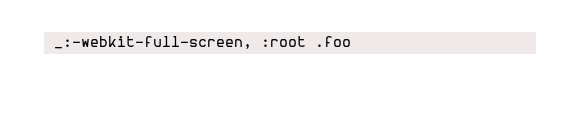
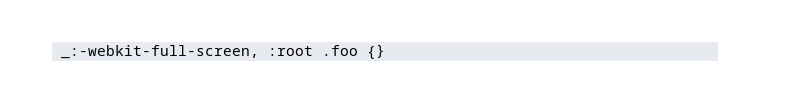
- _:-webkit-full-screen, :root .foo
+ _:-webkit-full-screen, :root .foo {}

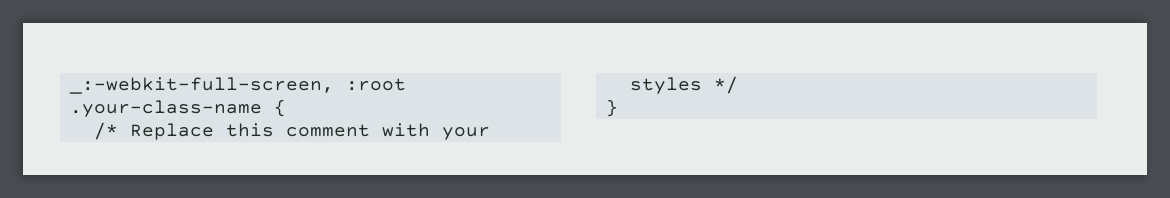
- _:-webkit-full-screen, :root .foo {}
+ _:-webkit-full-screen, :root .your-class-name {
+ /* Replace this comment with your styles */
+ }

